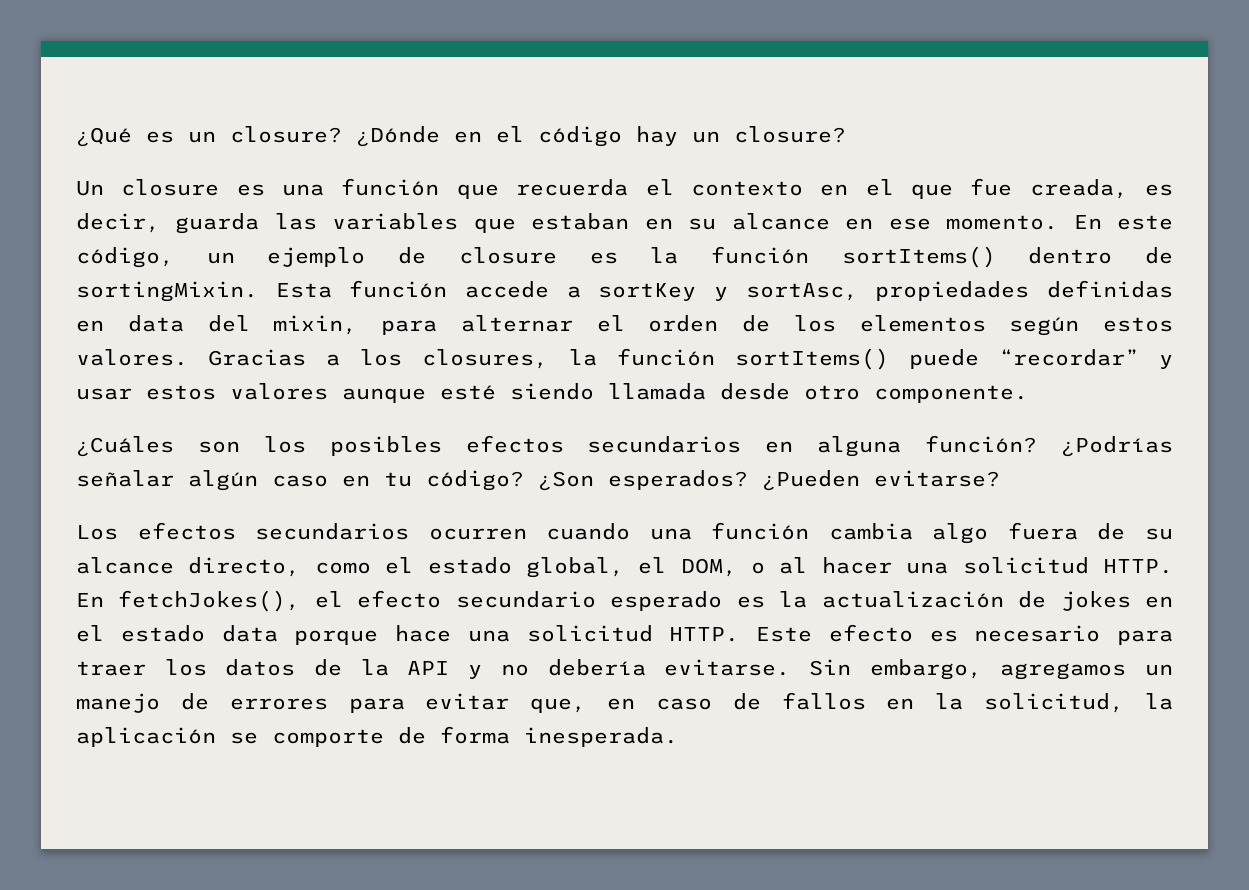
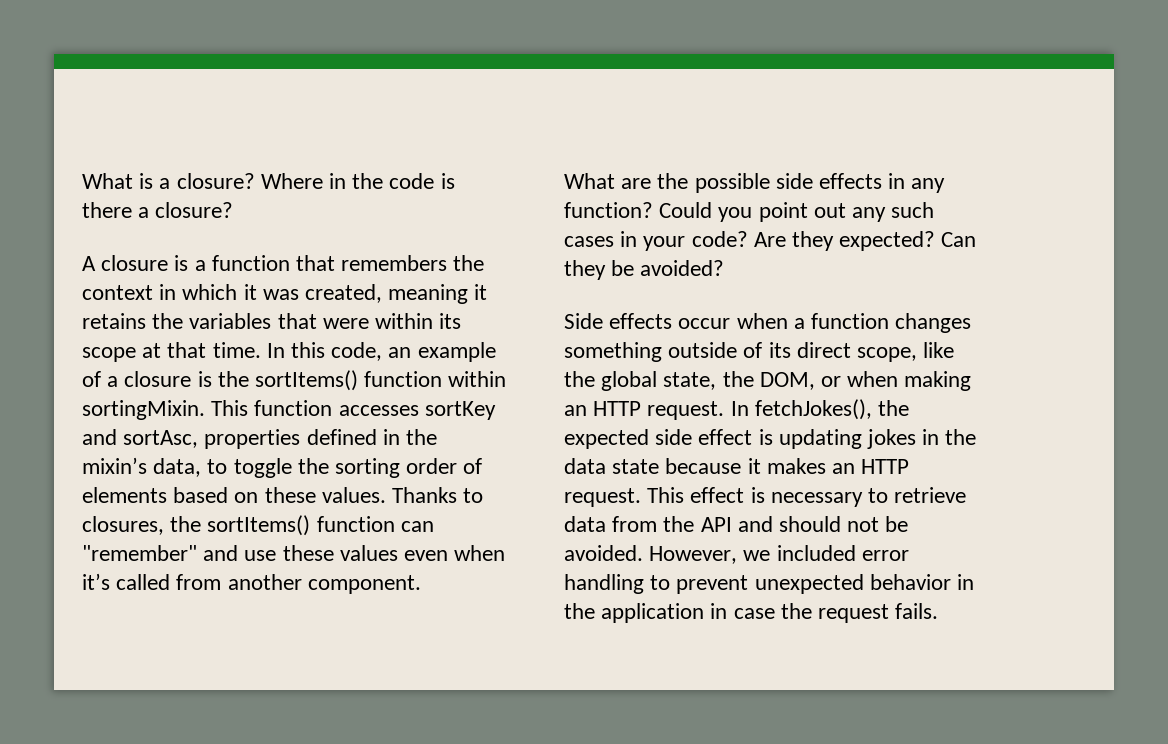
- ¿Qué es un closure? ¿Dónde en el código hay un closure?
- Un closure es una función que recuerda el contexto en el que fue creada, es decir, guarda las variables que estaban en su alcance en ese momento. En este código, un ejemplo de closure es la función sortItems() dentro de sortingMixin. Esta función accede a sortKey y sortAsc, propiedades definidas en data del mixin, para alternar el orden de los elementos según estos valores. Gracias a los closures, la función sortItems() puede “recordar” y usar estos valores aunque esté siendo llamada desde otro componente.
- ¿Cuáles son los posibles efectos secundarios en alguna función? ¿Podrías señalar algún caso en tu código? ¿Son esperados? ¿Pueden evitarse?
- Los efectos secundarios ocurren cuando una función cambia algo fuera de su alcance directo, como el estado global, el DOM, o al hacer una solicitud HTTP. En fetchJokes(), el efecto secundario esperado es la actualización de jokes en el estado data porque hace una solicitud HTTP. Este efecto es necesario para traer los datos de la API y no debería evitarse. Sin embargo, agregamos un manejo de errores para evitar que, en caso de fallos en la solicitud, la aplicación se comporte de forma inesperada.
+ What is a closure? Where in the code is there a closure?
+ A closure is a function that remembers the context in which it was created, meaning it retains the variables that were within its scope at that time. In this code, an example of a closure is the sortItems() function within sortingMixin. This function accesses sortKey and sortAsc, properties defined in the mixin’s data, to toggle the sorting order of elements based on these values. Thanks to closures, the sortItems() function can "remember" and use these values even when it’s called from another component.
+ What are the possible side effects in any function? Could you point out any such cases in your code? Are they expected? Can they be avoided?
+ Side effects occur when a function changes something outside of its direct scope, like the global state, the DOM, or when making an HTTP request. In fetchJokes(), the expected side effect is updating jokes in the data state because it makes an HTTP request. This effect is necessary to retrieve data from the API and should not be avoided. However, we included error handling to prevent unexpected behavior in the application in case the request fails.

